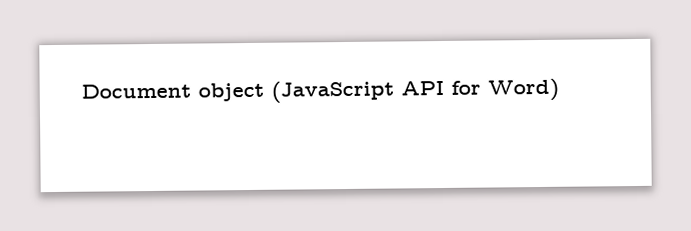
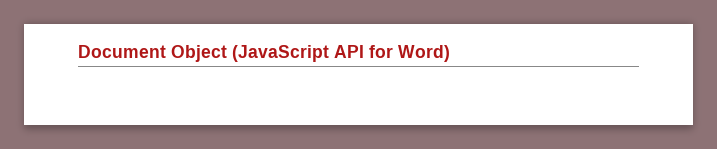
- Document object (JavaScript API for Word)
+ Document Object (JavaScript API for Word)

